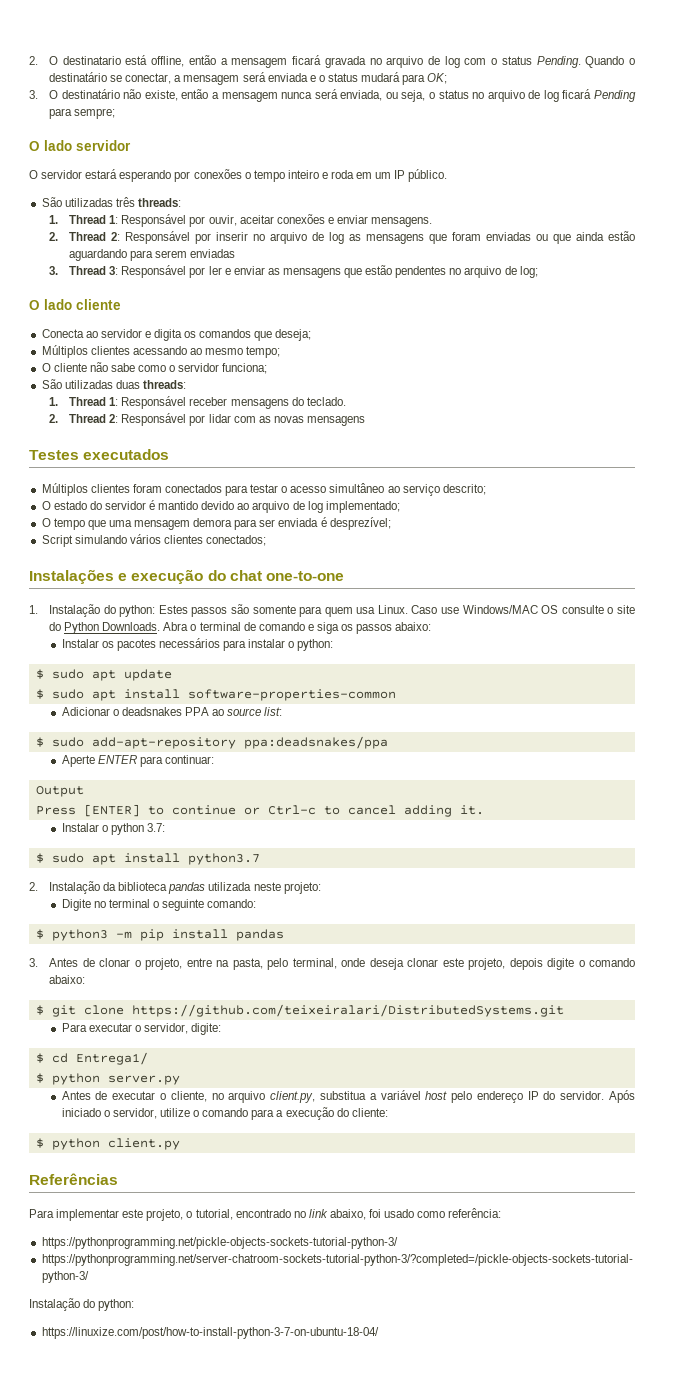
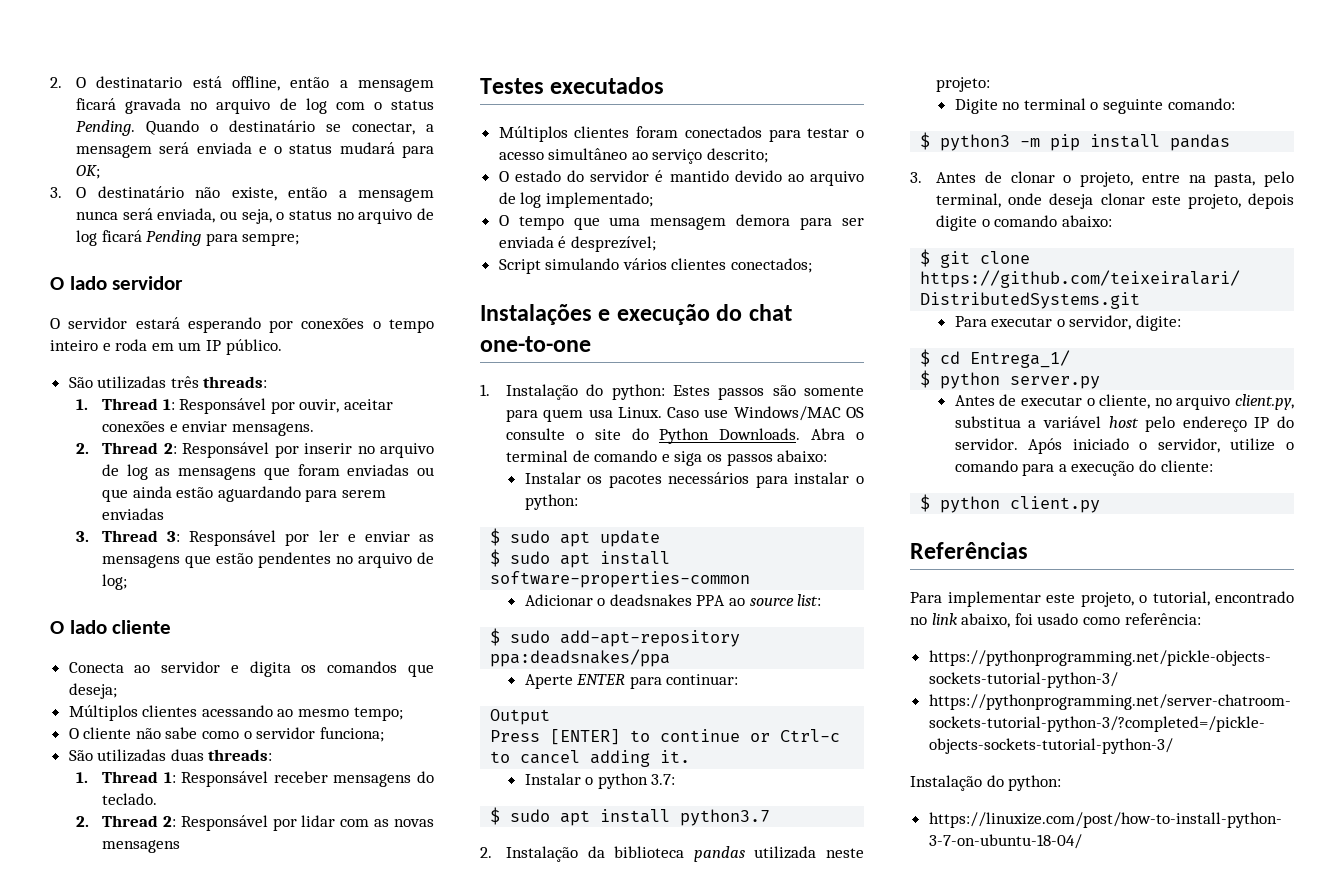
- $ cd Entrega1/
+ $ cd Entrega_1/

